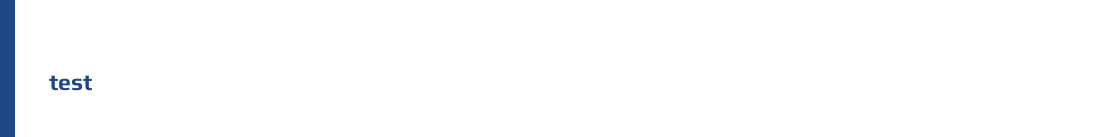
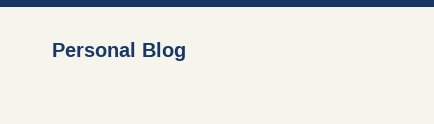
- test
+ Personal Blog

